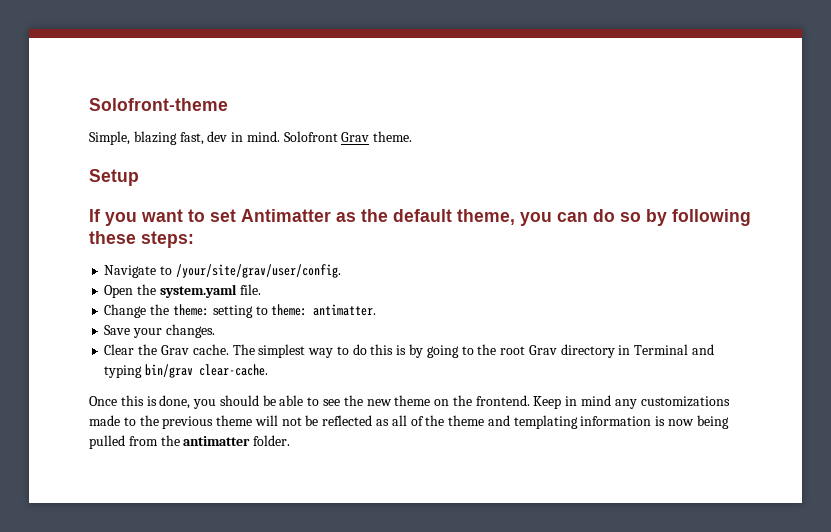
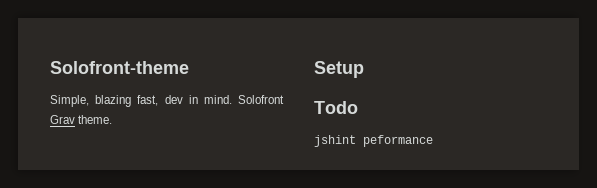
- If you want to set Antimatter as the default theme, you can do so by following these steps:
- Navigate to /your/site/grav/user/config.
- Open the system.yaml file.
- Change the theme: setting to theme: antimatter.
- Save your changes.
- Clear the Grav cache. The simplest way to do this is by going to the root Grav directory in Terminal and typing bin/grav clear-cache.
- Once this is done, you should be able to see the new theme on the frontend. Keep in mind any customizations made to the previous theme will not be reflected as all of the theme and templating information is now being pulled from the antimatter folder.
+ Todo
+ jshint peformance

